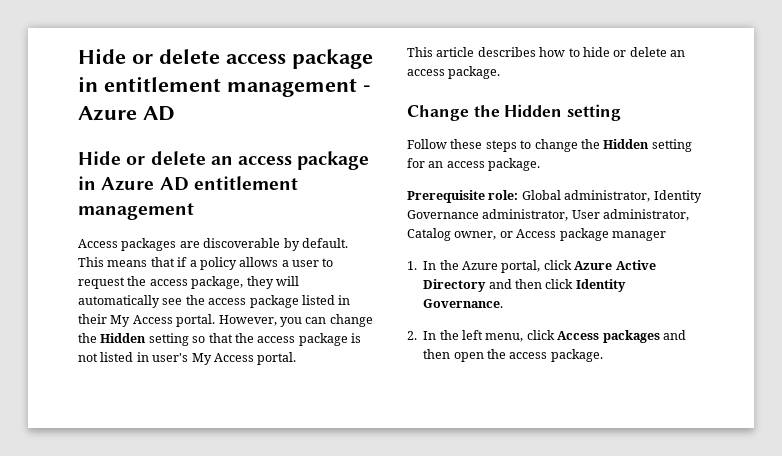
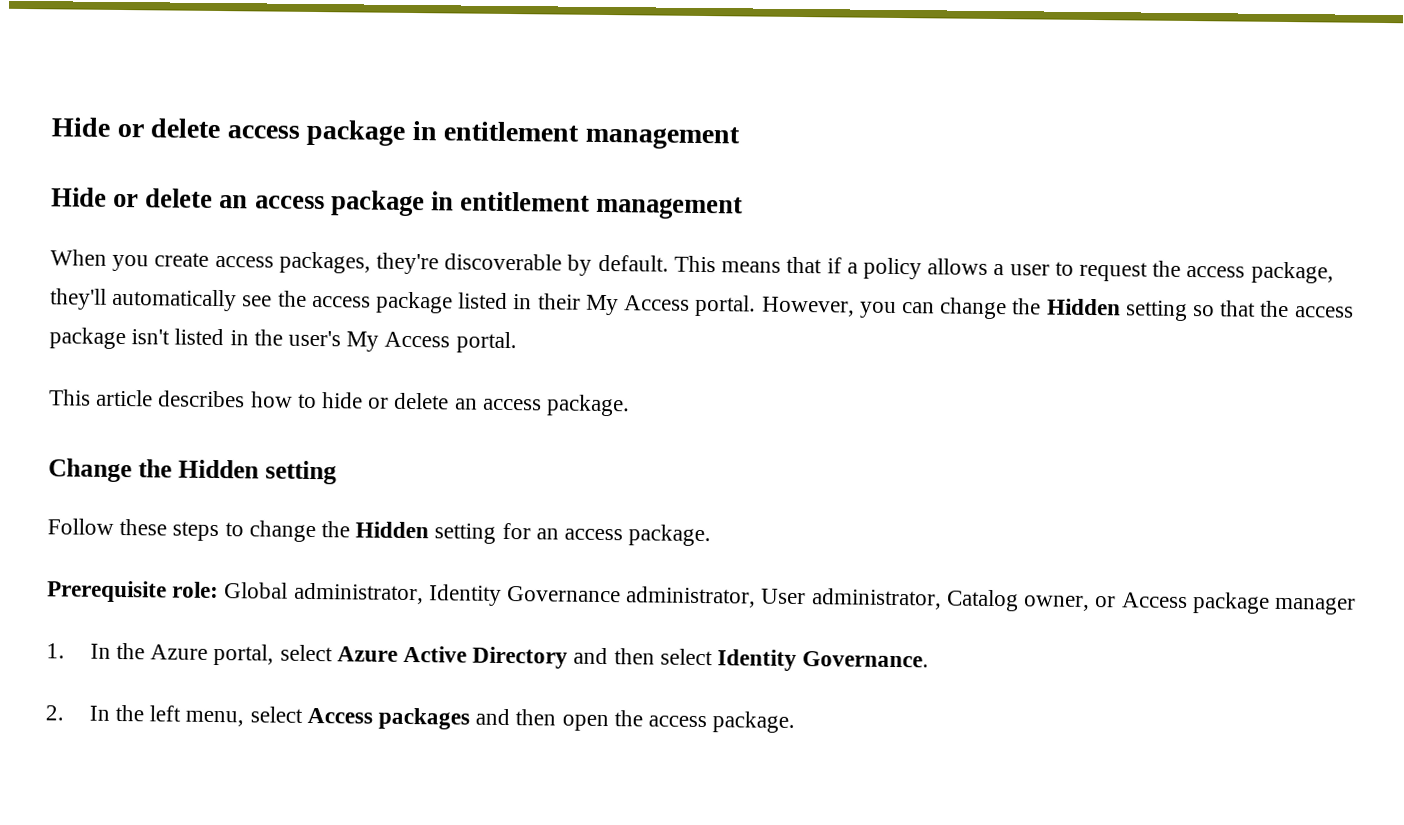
- Hide or delete access package in entitlement management - Azure AD
+ Hide or delete access package in entitlement management
- Hide or delete an access package in Azure AD entitlement management
- Access packages are discoverable by default.
+ Hide or delete an access package in entitlement management
+ When you create access packages, they're discoverable by default.
- This means that if a policy allows a user to request the access package, they will automatically see the access package listed in their My Access portal.
+ This means that if a policy allows a user to request the access package, they'll automatically see the access package listed in their My Access portal.
- However, you can change the Hidden setting so that the access package is not listed in user's My Access portal.
+ However, you can change the Hidden setting so that the access package isn't listed in the user's My Access portal.
- 1. In the Azure portal, click Azure Active Directory and then click Identity Governance.
+ 1. In the Azure portal, select Azure Active Directory and then select Identity Governance.
- 2. In the left menu, click Access packages and then open the access package.
+ 2. In the left menu, select Access packages and then open the access package.

